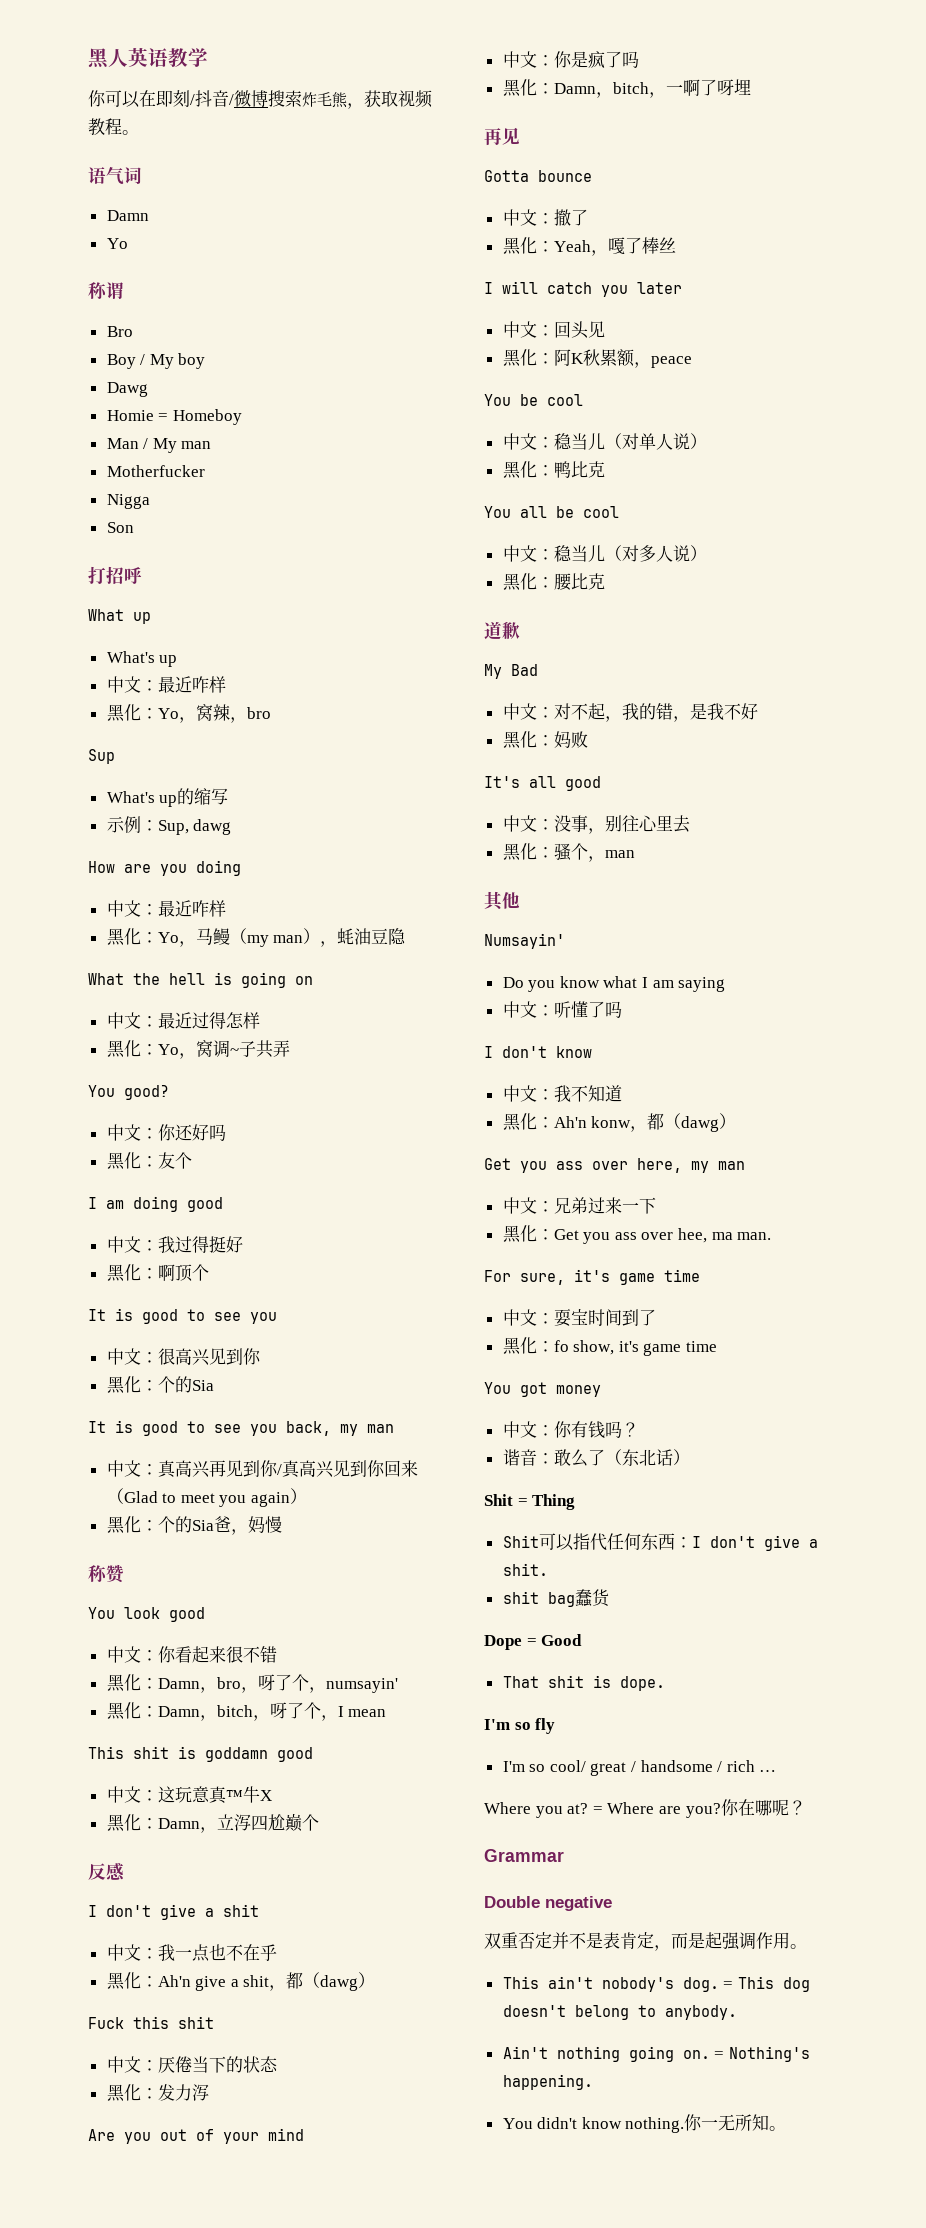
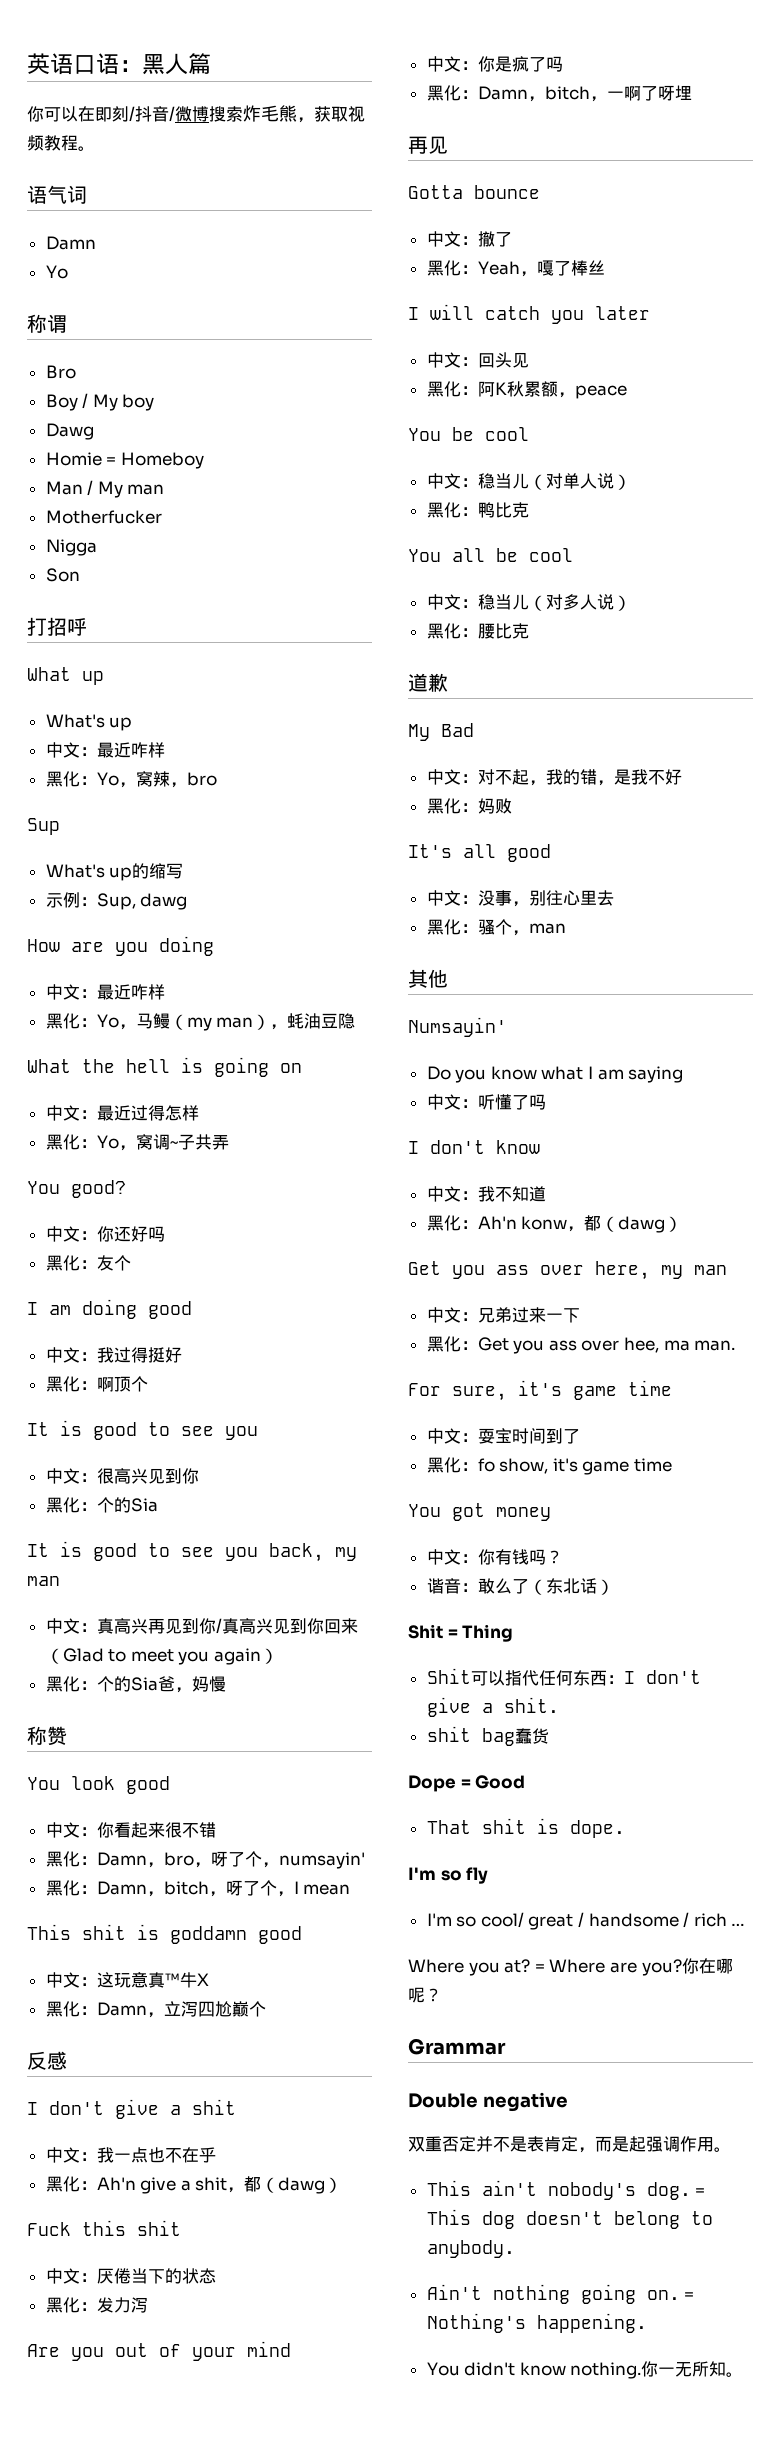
- 黑人英语教学
+ 英语口语：黑人篇

